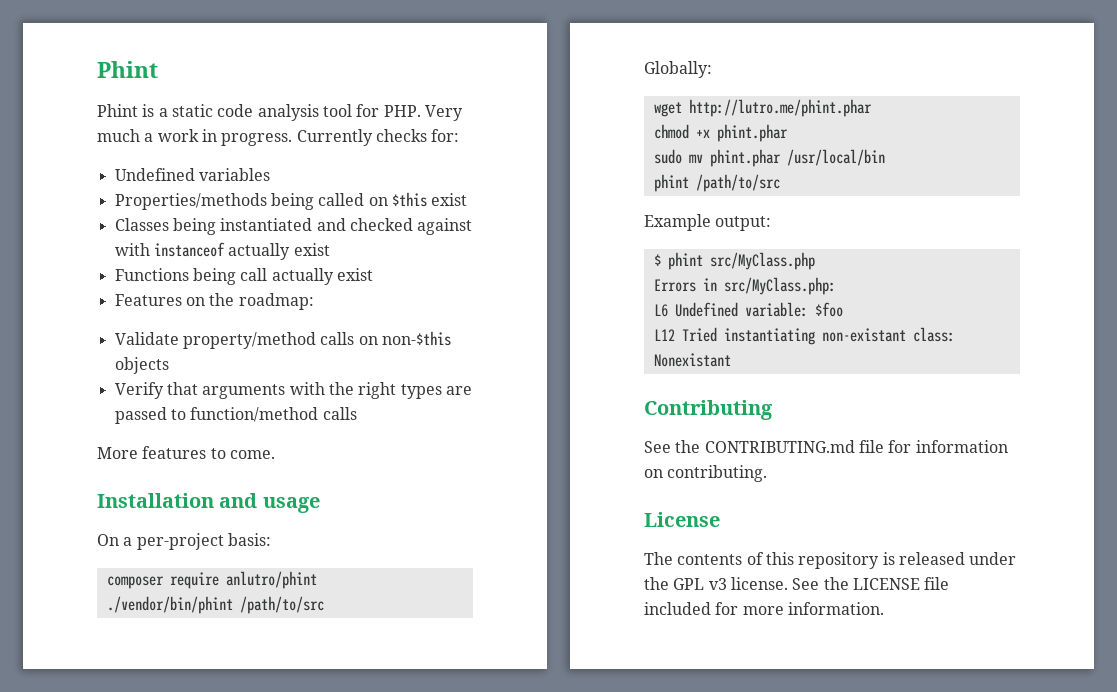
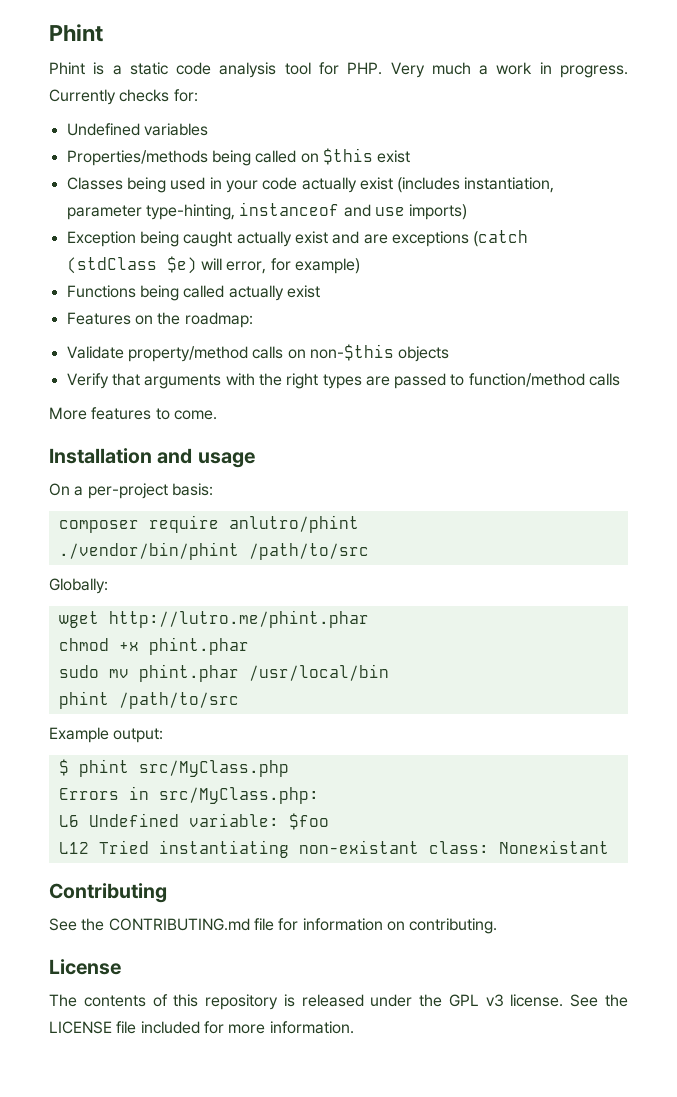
- Classes being instantiated and checked against with instanceof actually exist
+ Classes being used in your code actually exist (includes instantiation, parameter type-hinting, instanceof and use imports)
+ Exception being caught actually exist and are exceptions (catch (stdClass $e) will error, for example)
- Functions being call actually exist
+ Functions being called actually exist

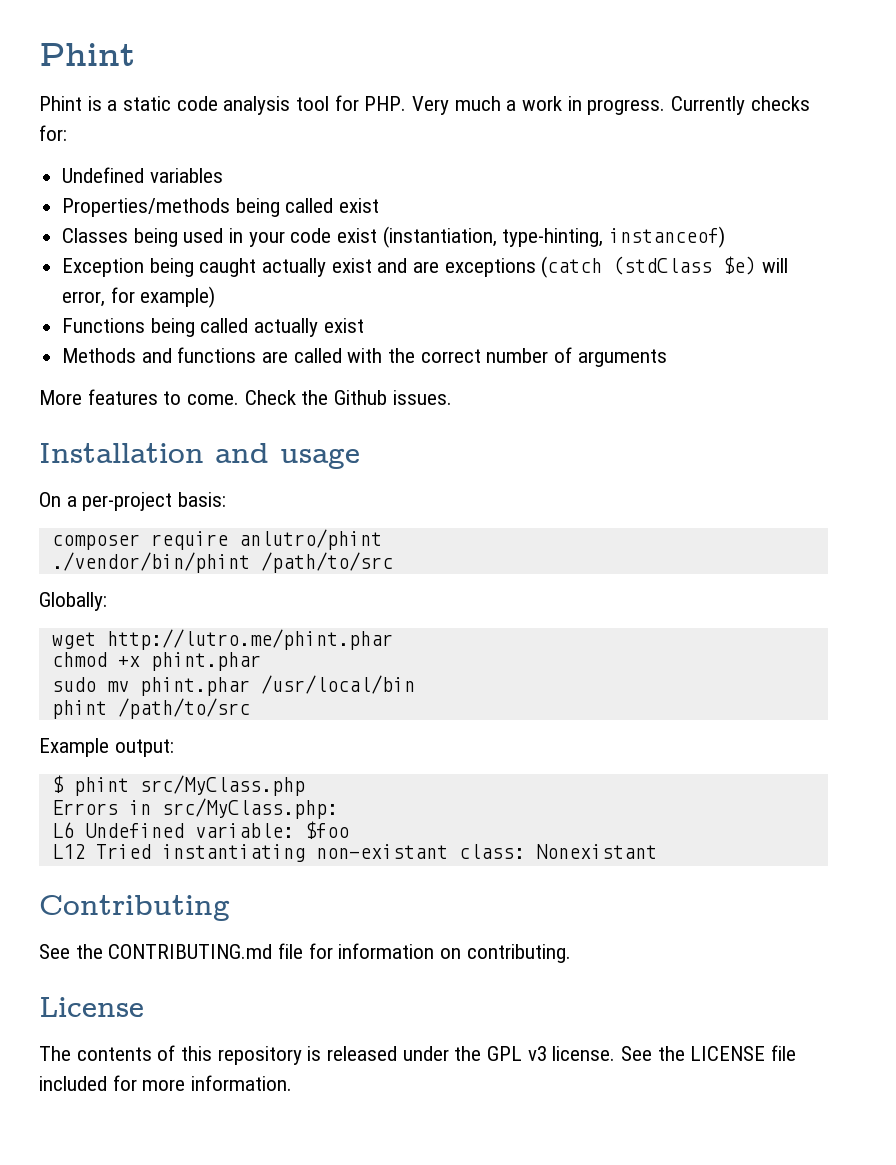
- Properties/methods being called on $this exist
+ Properties/methods being called exist
- Classes being used in your code actually exist (includes instantiation, parameter type-hinting, instanceof and use imports)
+ Classes being used in your code exist (instantiation, type-hinting, instanceof)
- Features on the roadmap:
- Validate property/method calls on non-$this objects
- Verify that arguments with the right types are passed to function/method calls
+ Methods and functions are called with the correct number of arguments
+ Check the Github issues.

